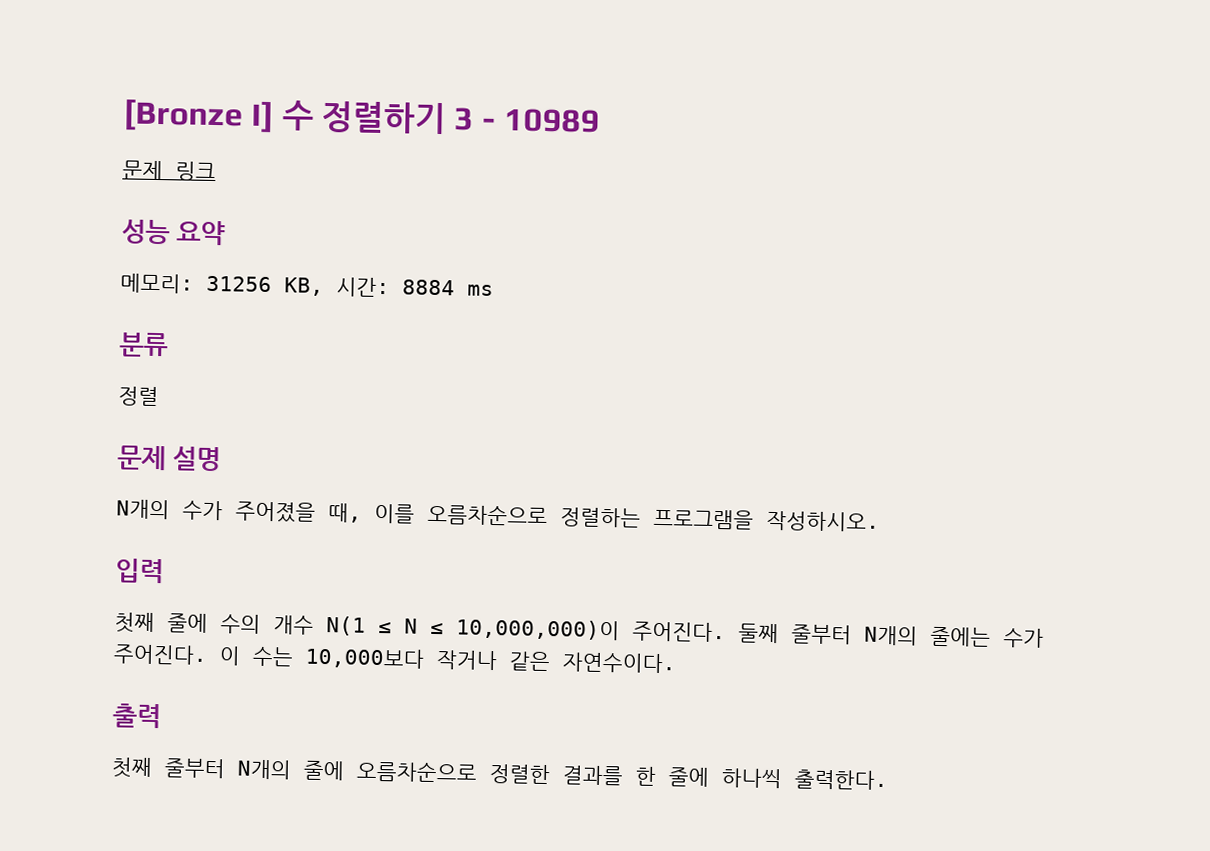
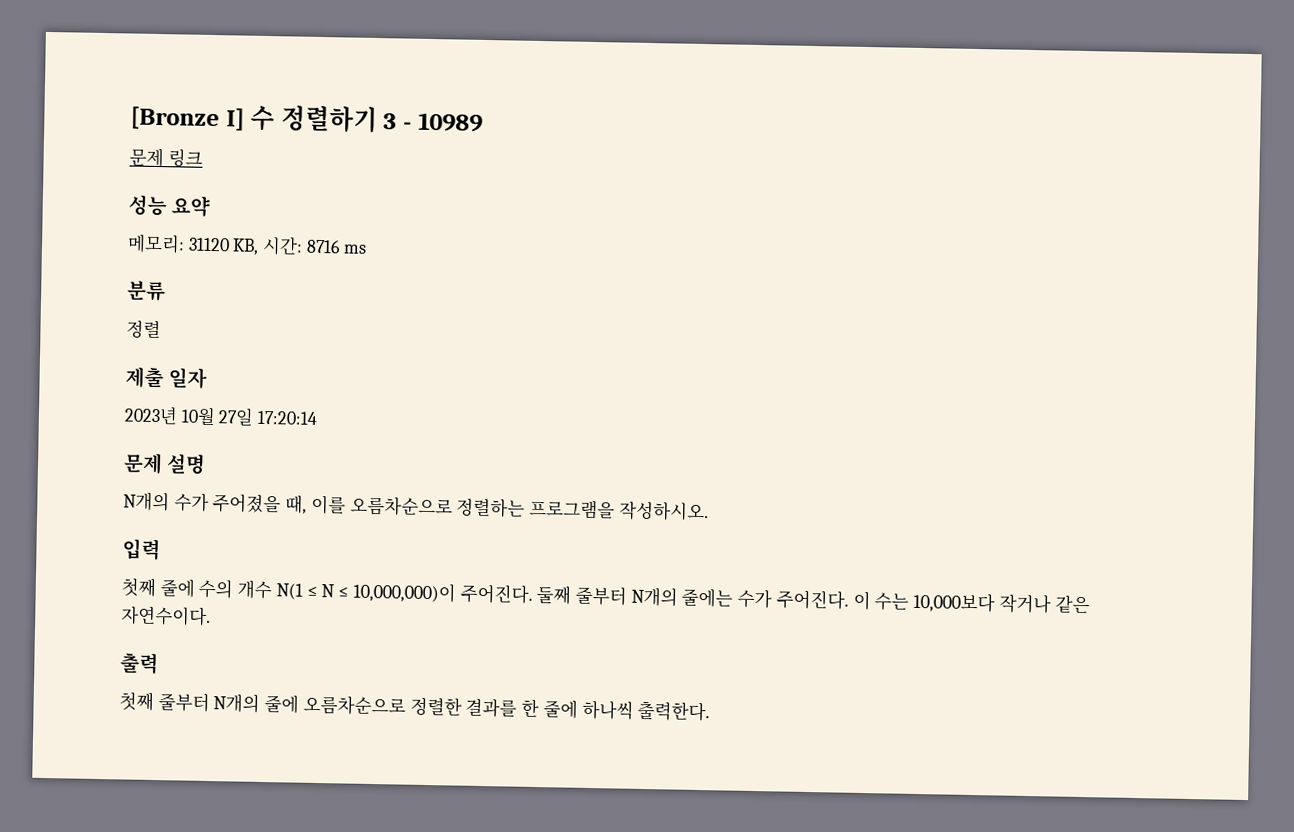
- 메모리: 31256 KB, 시간: 8884 ms
+ 메모리: 31120 KB, 시간: 8716 ms
+ 제출 일자
+ 2023년 10월 27일 17:20:14

